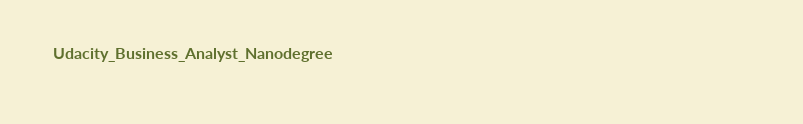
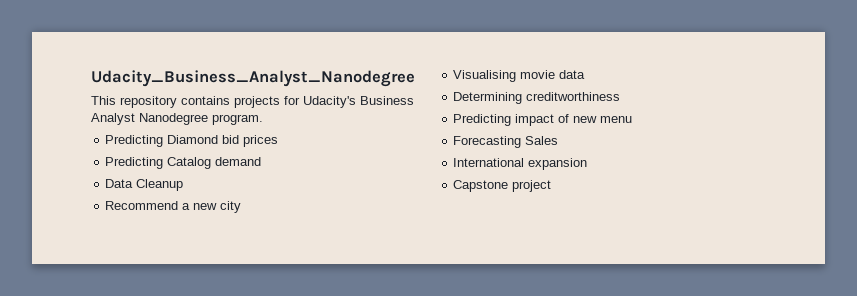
+ This repository contains projects for Udacity's Business Analyst Nanodegree program.
+ Predicting Diamond bid prices
+ Predicting Catalog demand
+ Data Cleanup
+ Recommend a new city
+ Visualising movie data
+ Determining creditworthiness
+ Predicting impact of new menu
+ Forecasting Sales
+ International expansion
+ Capstone project

